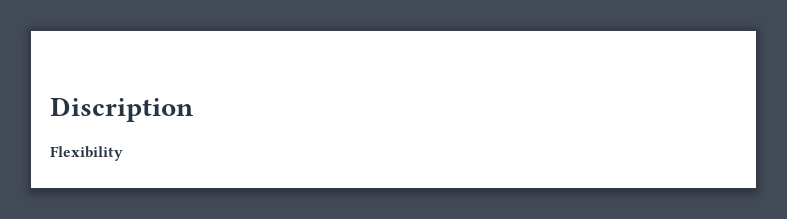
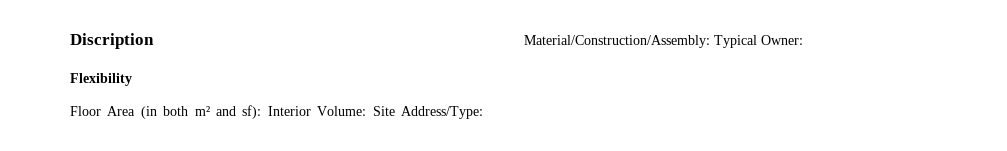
+ Floor Area (in both m² and sf): Interior Volume: Site Address/Type: Material/Construction/Assembly: Typical Owner:

